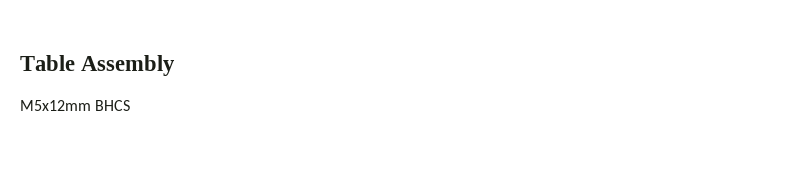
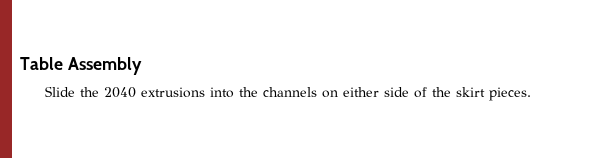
- M5x12mm BHCS
+ Slide the 2040 extrusions into the channels on either side of the skirt pieces.

